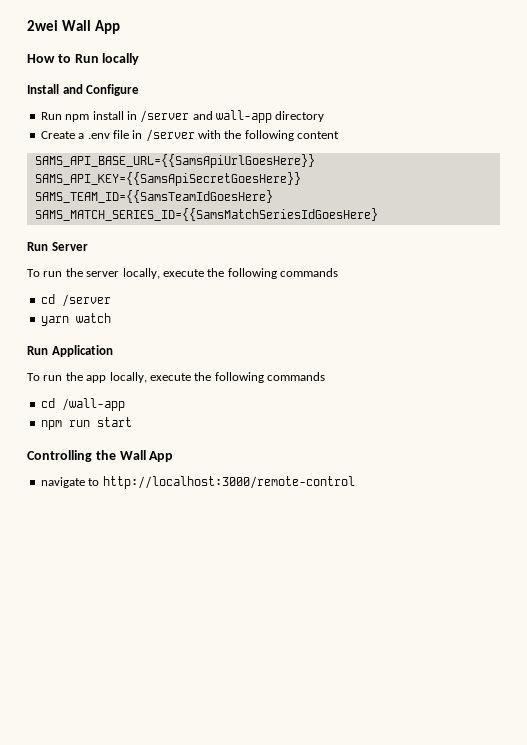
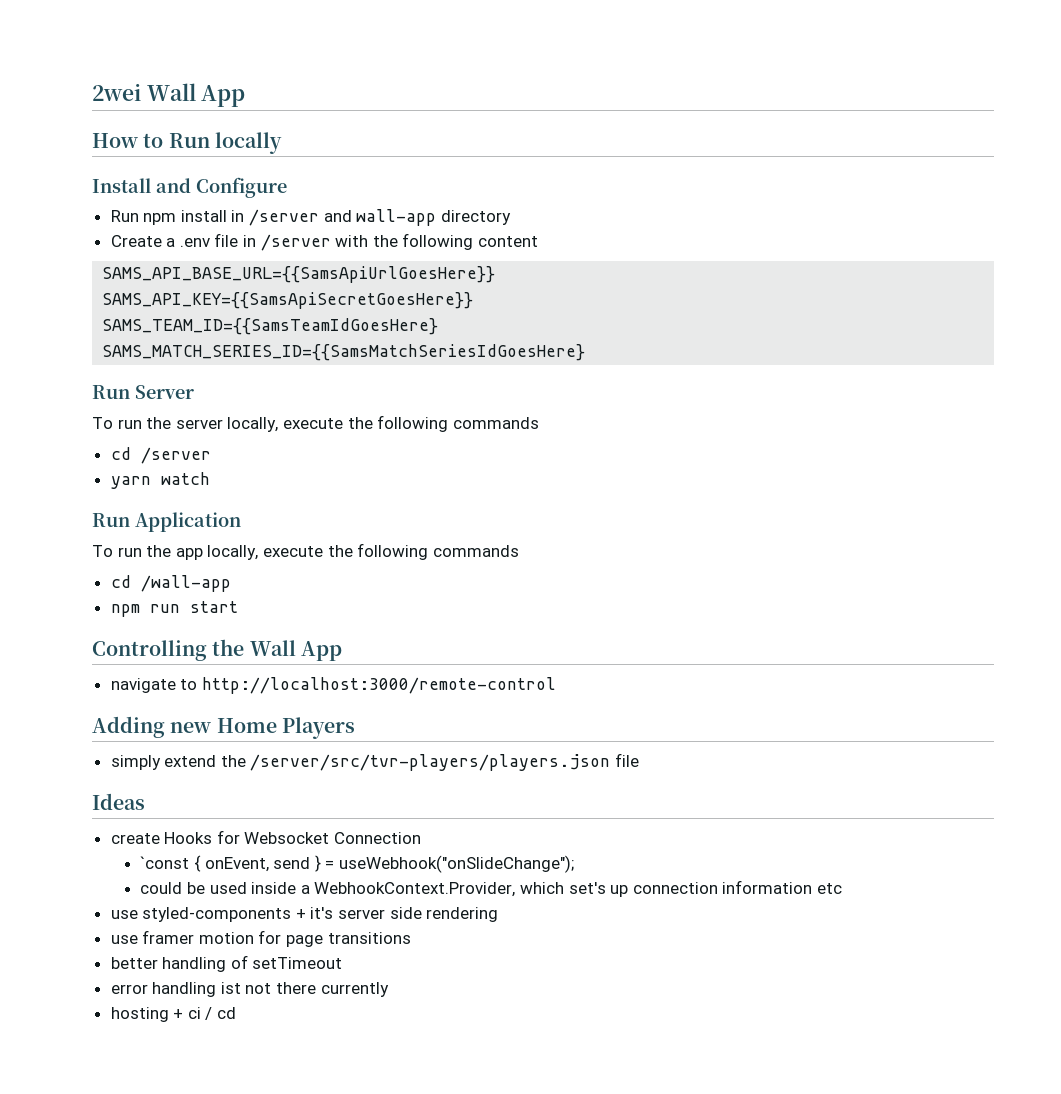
+ Adding new Home Players
+ simply extend the /server/src/tvr-players/players.json file
+ Ideas
+ create Hooks for Websocket Connection
+ `const { onEvent, send } = useWebhook("onSlideChange");
+ could be used inside a WebhookContext.Provider, which set's up connection information etc
+ use styled-components + it's server side rendering
+ use framer motion for page transitions
+ better handling of setTimeout
+ error handling ist not there currently
+ hosting + ci / cd

